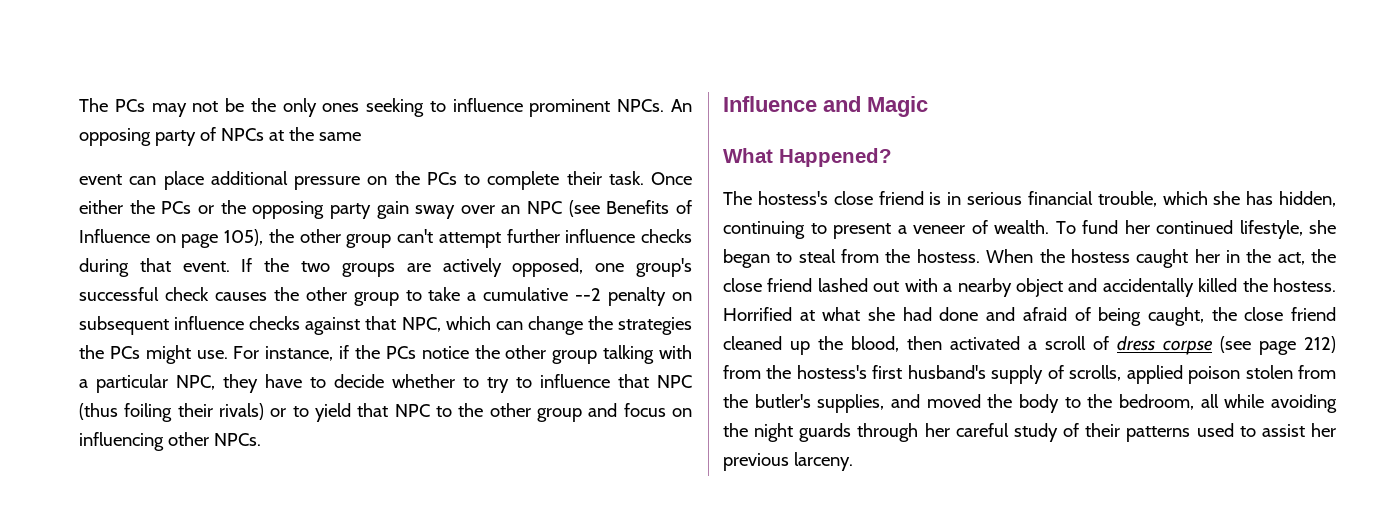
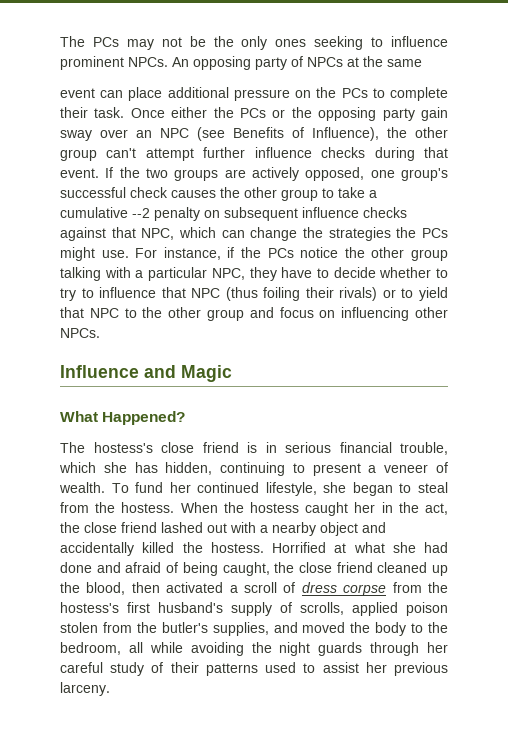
- Once either the PCs or the opposing party gain sway over an NPC (see Benefits of Influence on page 105), the other group can't attempt further influence checks during that event.
+ Once either the PCs or the opposing party gain sway over an NPC (see Benefits of Influence), the other group can't attempt further influence checks during that event.
- Horrified at what she had done and afraid of being caught, the close friend cleaned up the blood, then activated a scroll of dress corpse (see page 212) from the hostess's first husband's supply of scrolls, applied poison stolen from the butler's supplies, and moved the body to the bedroom, all while avoiding the night guards through her careful study of their patterns used to assist her previous larceny.
+ Horrified at what she had done and afraid of being caught, the close friend cleaned up the blood, then activated a scroll of dress corpse from the hostess's first husband's supply of scrolls, applied poison stolen from the butler's supplies, and moved the body to the bedroom, all while avoiding the night guards through her careful study of their patterns used to assist her previous larceny.

